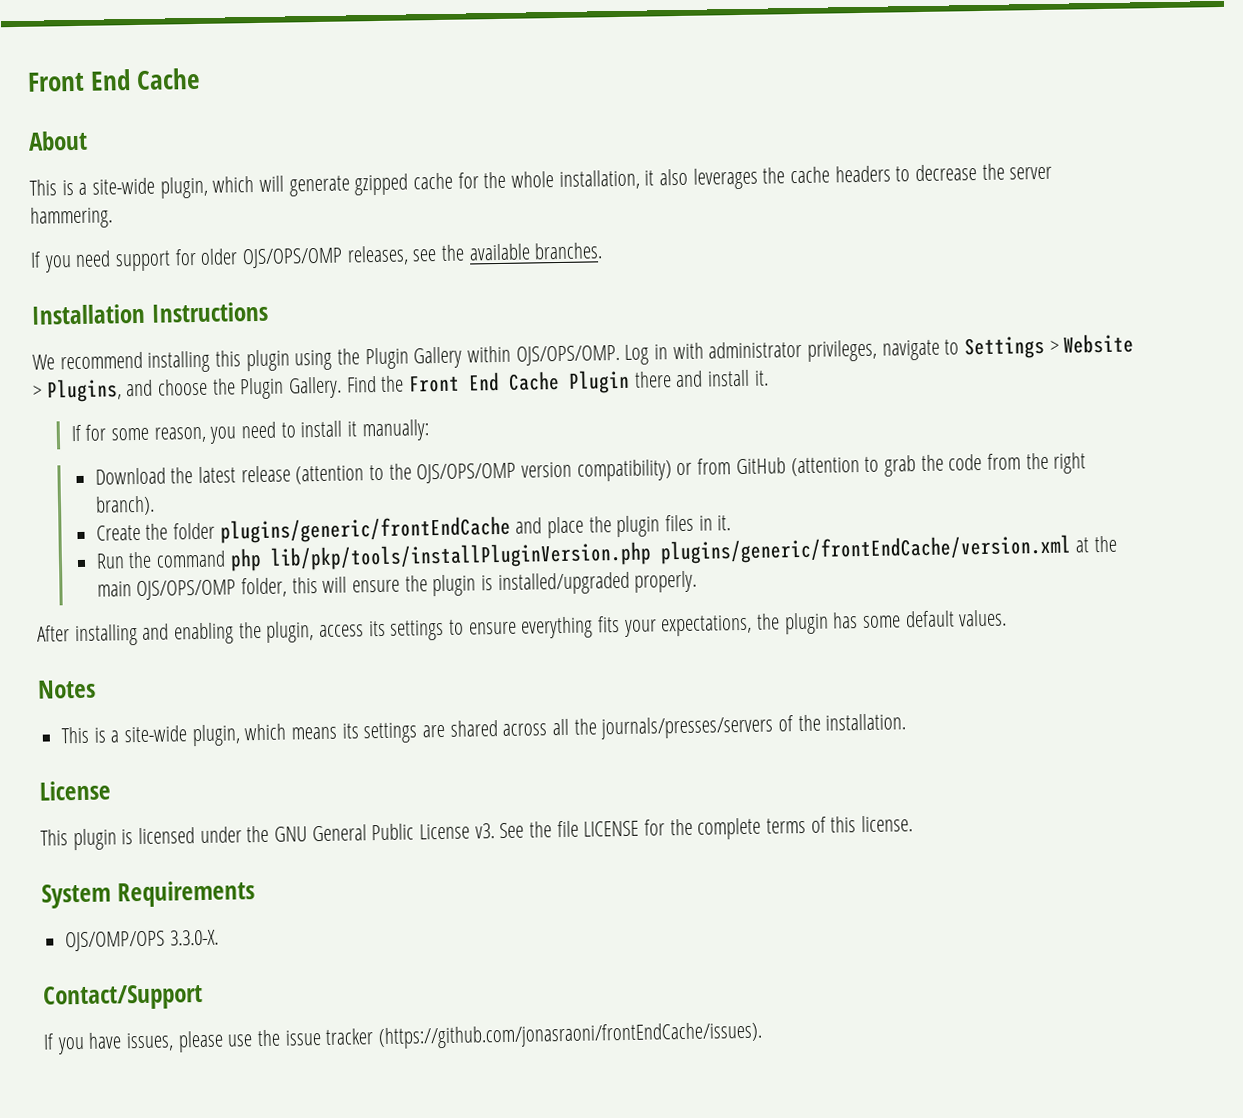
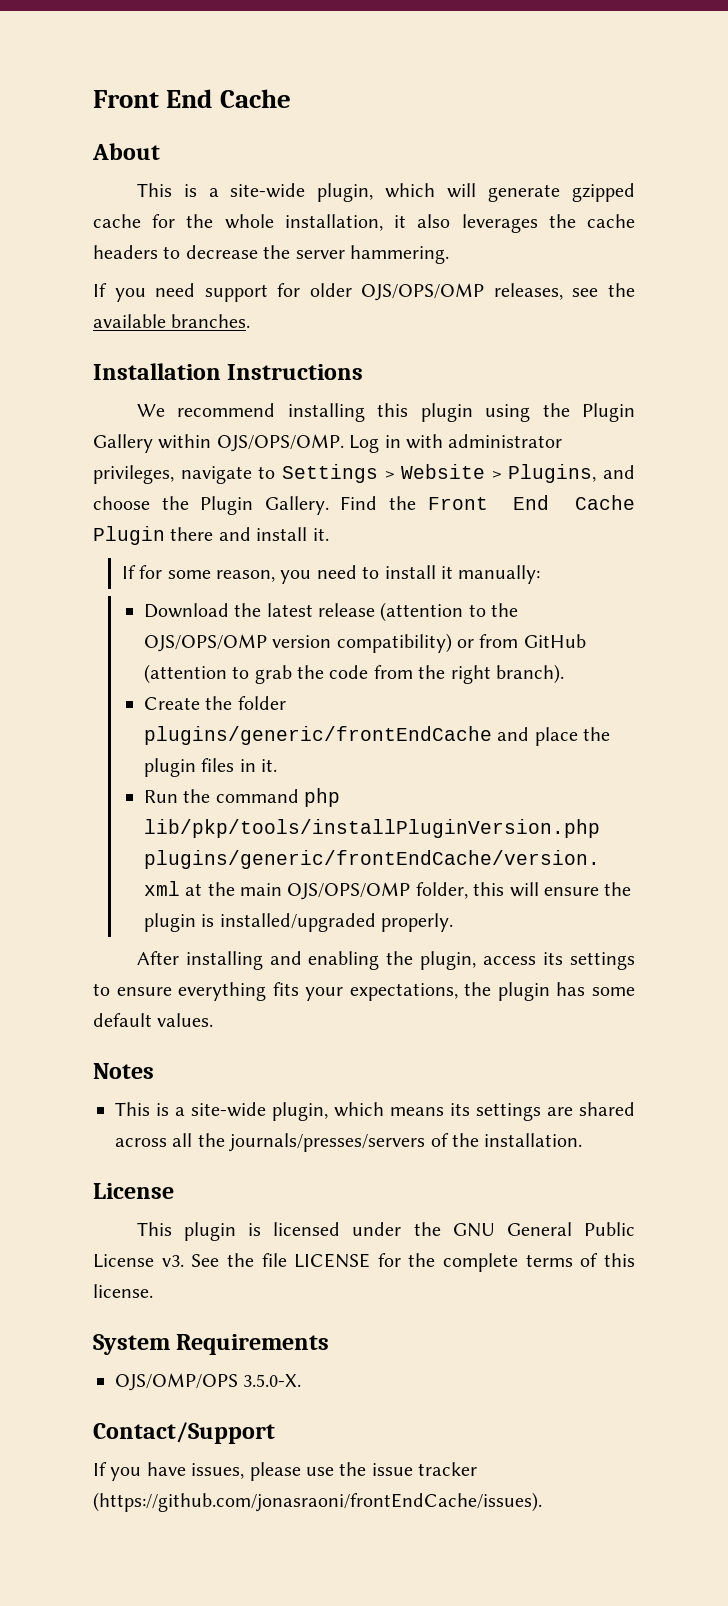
- OJS/OMP/OPS 3.3.0-X.
+ OJS/OMP/OPS 3.5.0-X.

